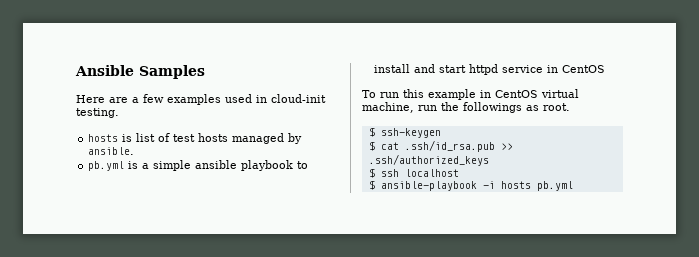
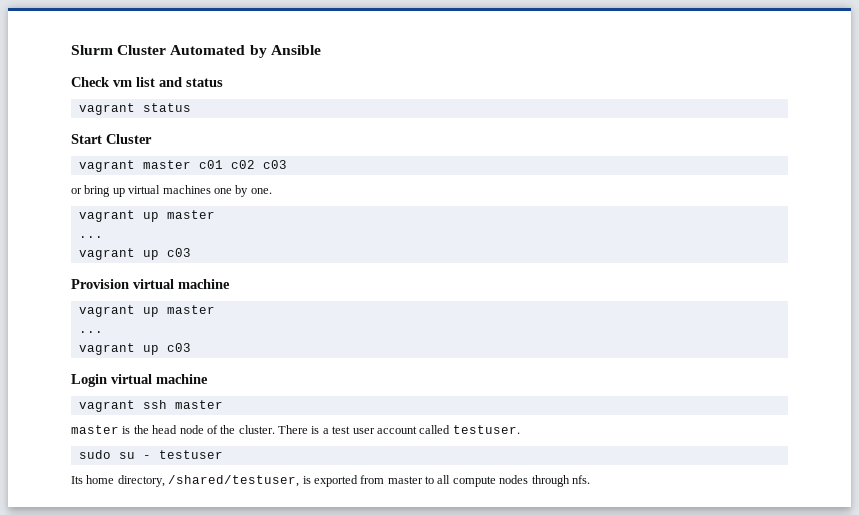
- Ansible Samples
- Here are a few examples used in cloud-init testing.
- hosts is list of test hosts managed by ansible.
- pb.yml is a simple ansible playbook to install and start httpd service in CentOS
- To run this example in CentOS virtual machine, run the followings as root.
- $ ssh-keygen
- $ cat .ssh/id_rsa.pub >> .ssh/authorized_keys
- $ ssh localhost
- $ ansible-playbook -i hosts pb.yml
+ Slurm Cluster Automated by Ansible
+ Check vm list and status
+ vagrant status
+ Start Cluster
+ vagrant master c01 c02 c03
+ or bring up virtual machines one by one.
+ vagrant up master
+ ...
+ vagrant up c03
+ Provision virtual machine
+ vagrant up master
+ ...
+ vagrant up c03
+ Login virtual machine
+ vagrant ssh master
+ master is the head node of the cluster. There is a test user account called testuser.
+ sudo su - testuser
+ Its home directory, /shared/testuser, is exported from master to all compute nodes through nfs.

